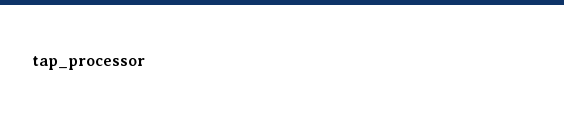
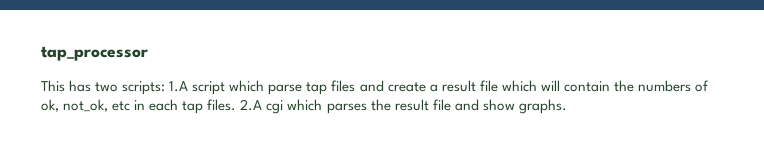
+ This has two scripts: 1.A script which parse tap files and create a result file which will contain the numbers of ok, not_ok, etc in each tap files. 2.A cgi which parses the result file and show graphs.

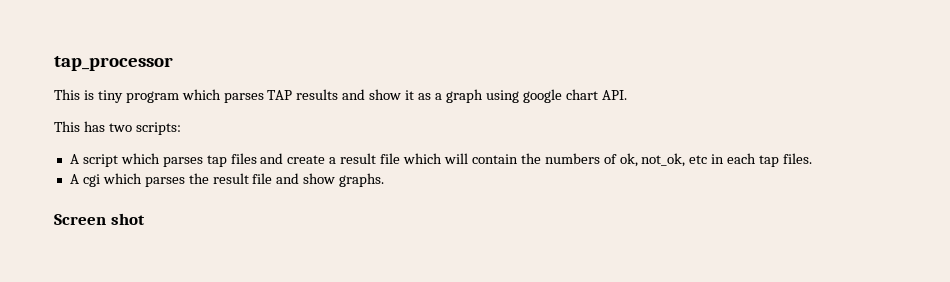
+ This is tiny program which parses TAP results and show it as a graph using google chart API.
- This has two scripts: 1.A script which parse tap files and create a result file which will contain the numbers of ok, not_ok, etc in each tap files. 2.A cgi which parses the result file and show graphs.
+ This has two scripts:
+ A script which parses tap files and create a result file which will contain the numbers of ok, not_ok, etc in each tap files.
+ A cgi which parses the result file and show graphs.
+ Screen shot

